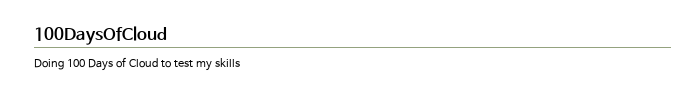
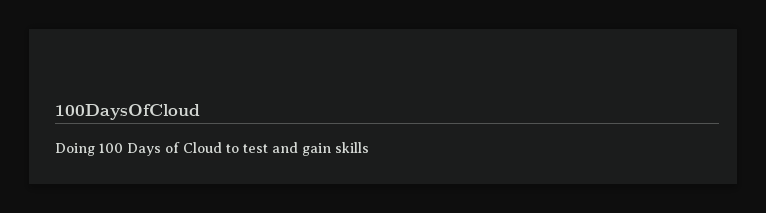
- Doing 100 Days of Cloud to test my skills
+ Doing 100 Days of Cloud to test and gain skills

